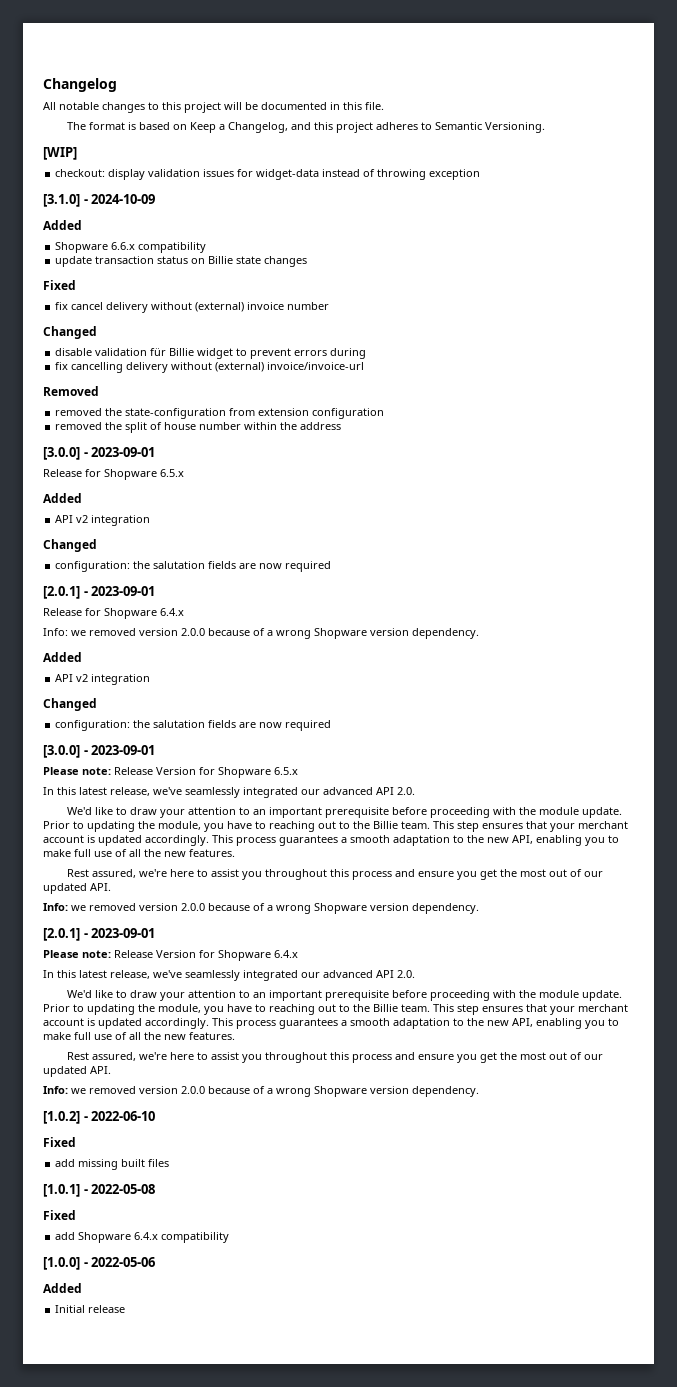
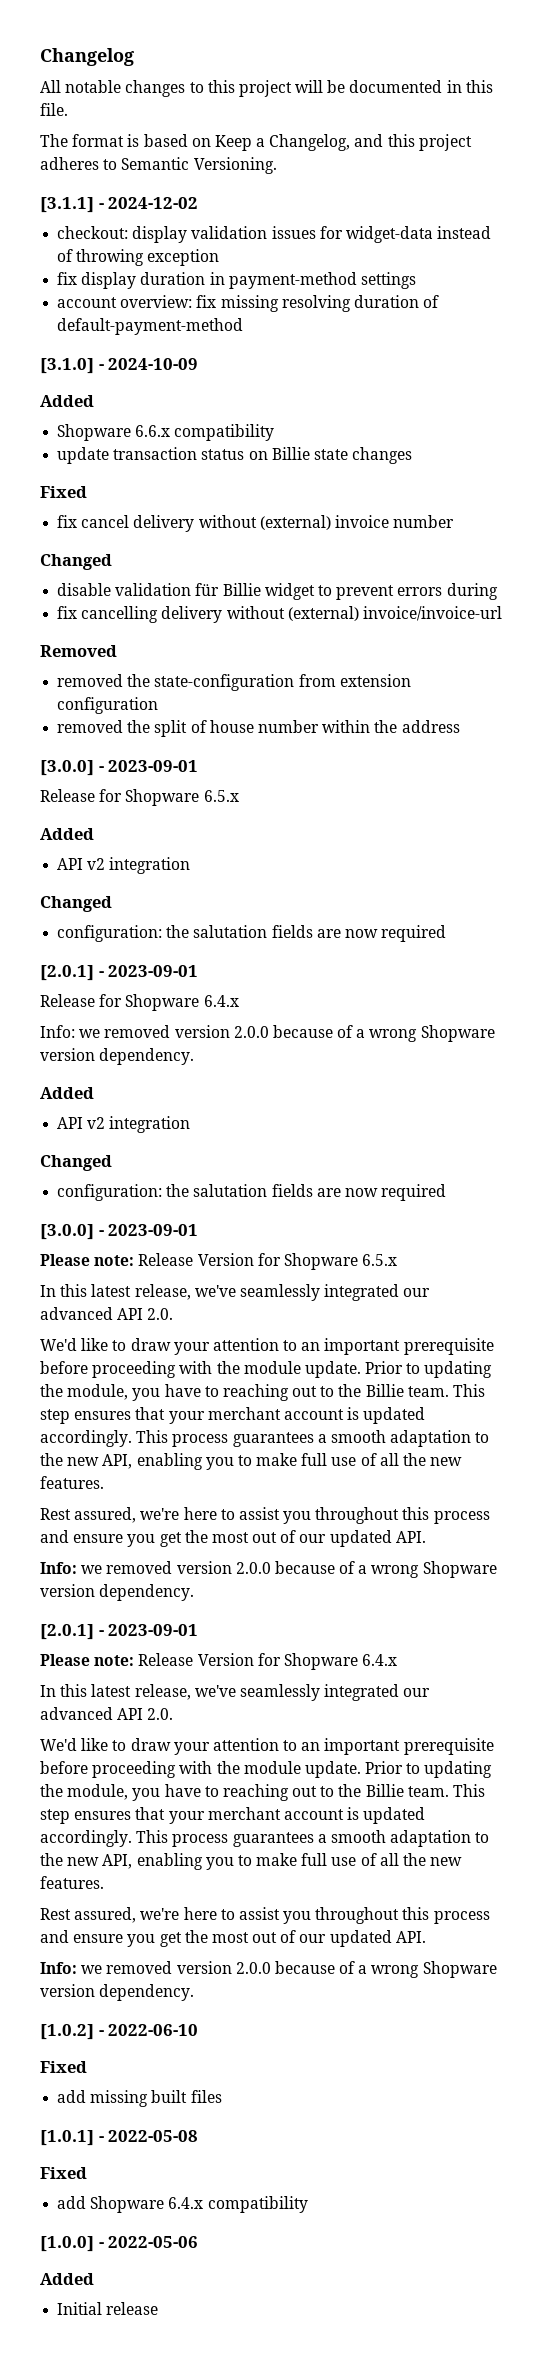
- [WIP]
+ [3.1.1] - 2024-12-02
+ fix display duration in payment-method settings
+ account overview: fix missing resolving duration of default-payment-method

